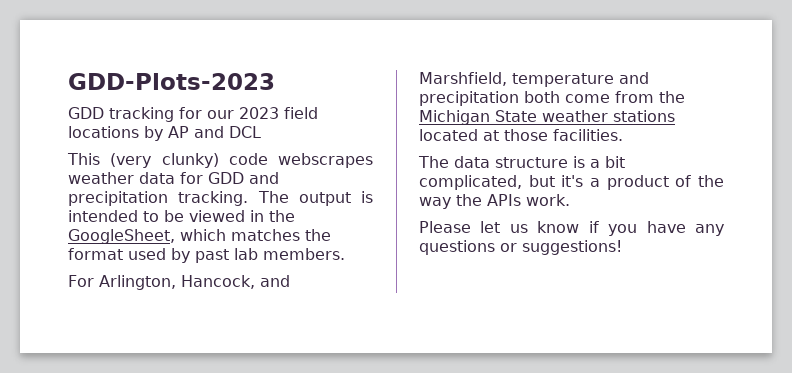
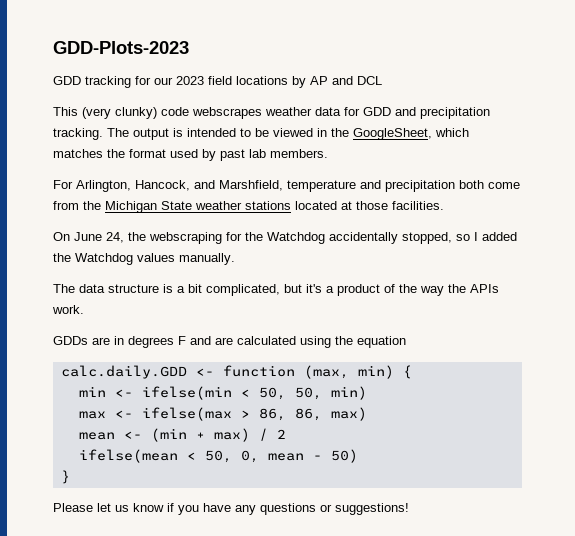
+ On June 24, the webscraping for the Watchdog accidentally stopped, so I added the Watchdog values manually.
+ GDDs are in degrees F and are calculated using the equation
+ calc.daily.GDD <- function (max, min) {
+ min <- ifelse(min < 50, 50, min)
+ max <- ifelse(max > 86, 86, max)
+ mean <- (min + max) / 2
+ ifelse(mean < 50, 0, mean - 50)
+ }

